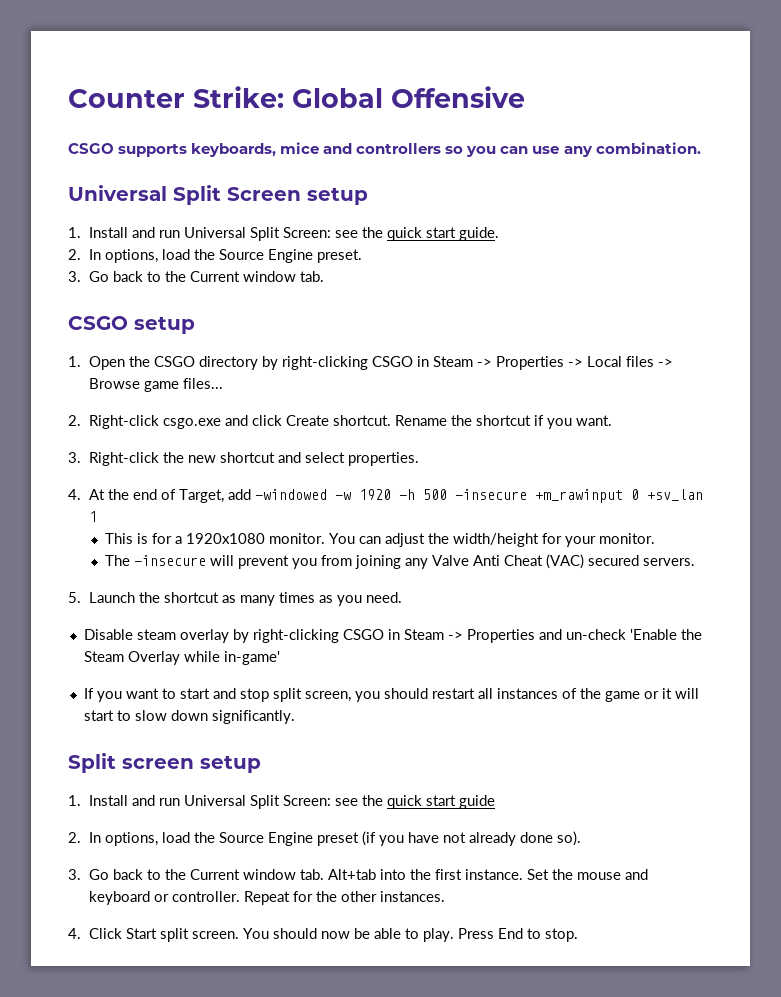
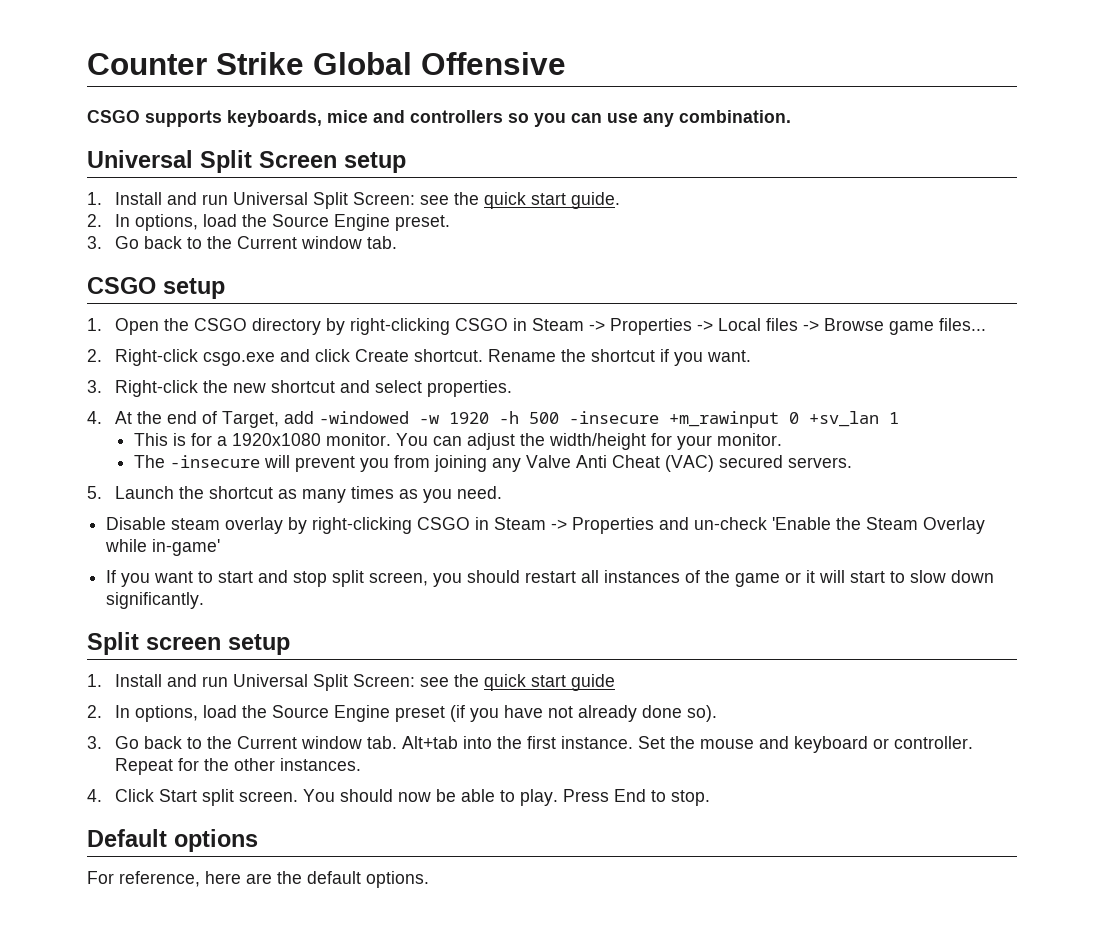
- Counter Strike: Global Offensive
+ Counter Strike Global Offensive
+ Default options
+ For reference, here are the default options.

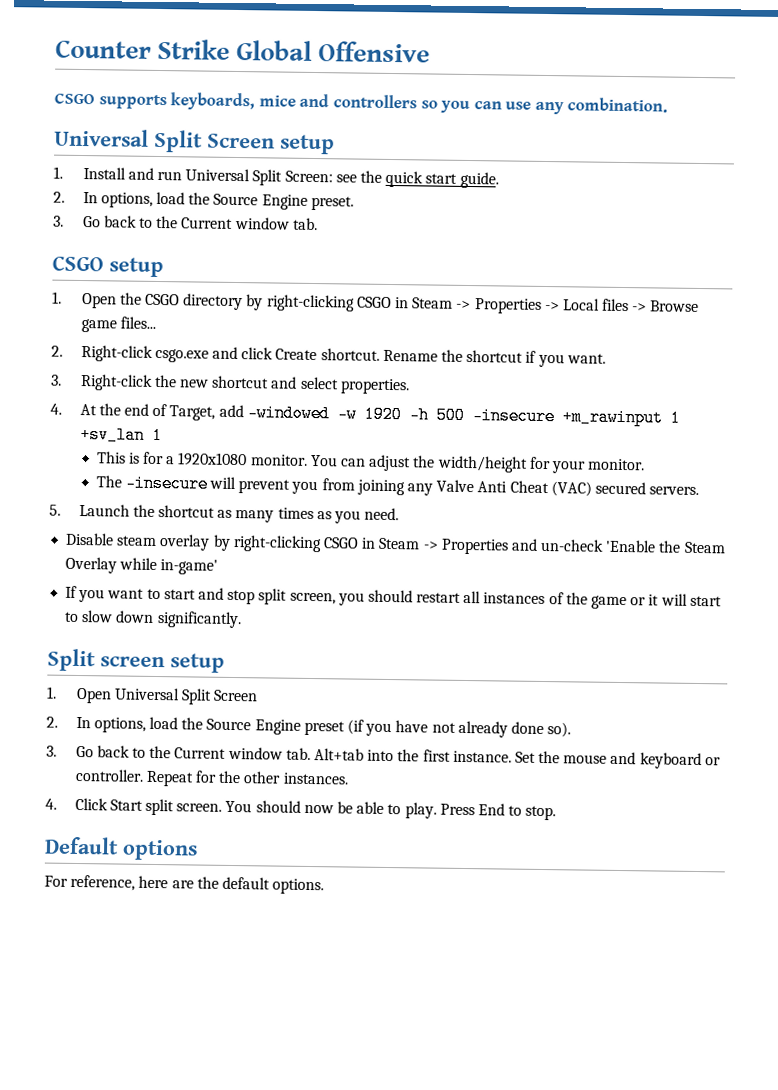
- 4. At the end of Target, add -windowed -w 1920 -h 500 -insecure +m_rawinput 0 +sv_lan 1
+ 4. At the end of Target, add -windowed -w 1920 -h 500 -insecure +m_rawinput 1 +sv_lan 1
- 1. Install and run Universal Split Screen: see the quick start guide
+ 1. Open Universal Split Screen

